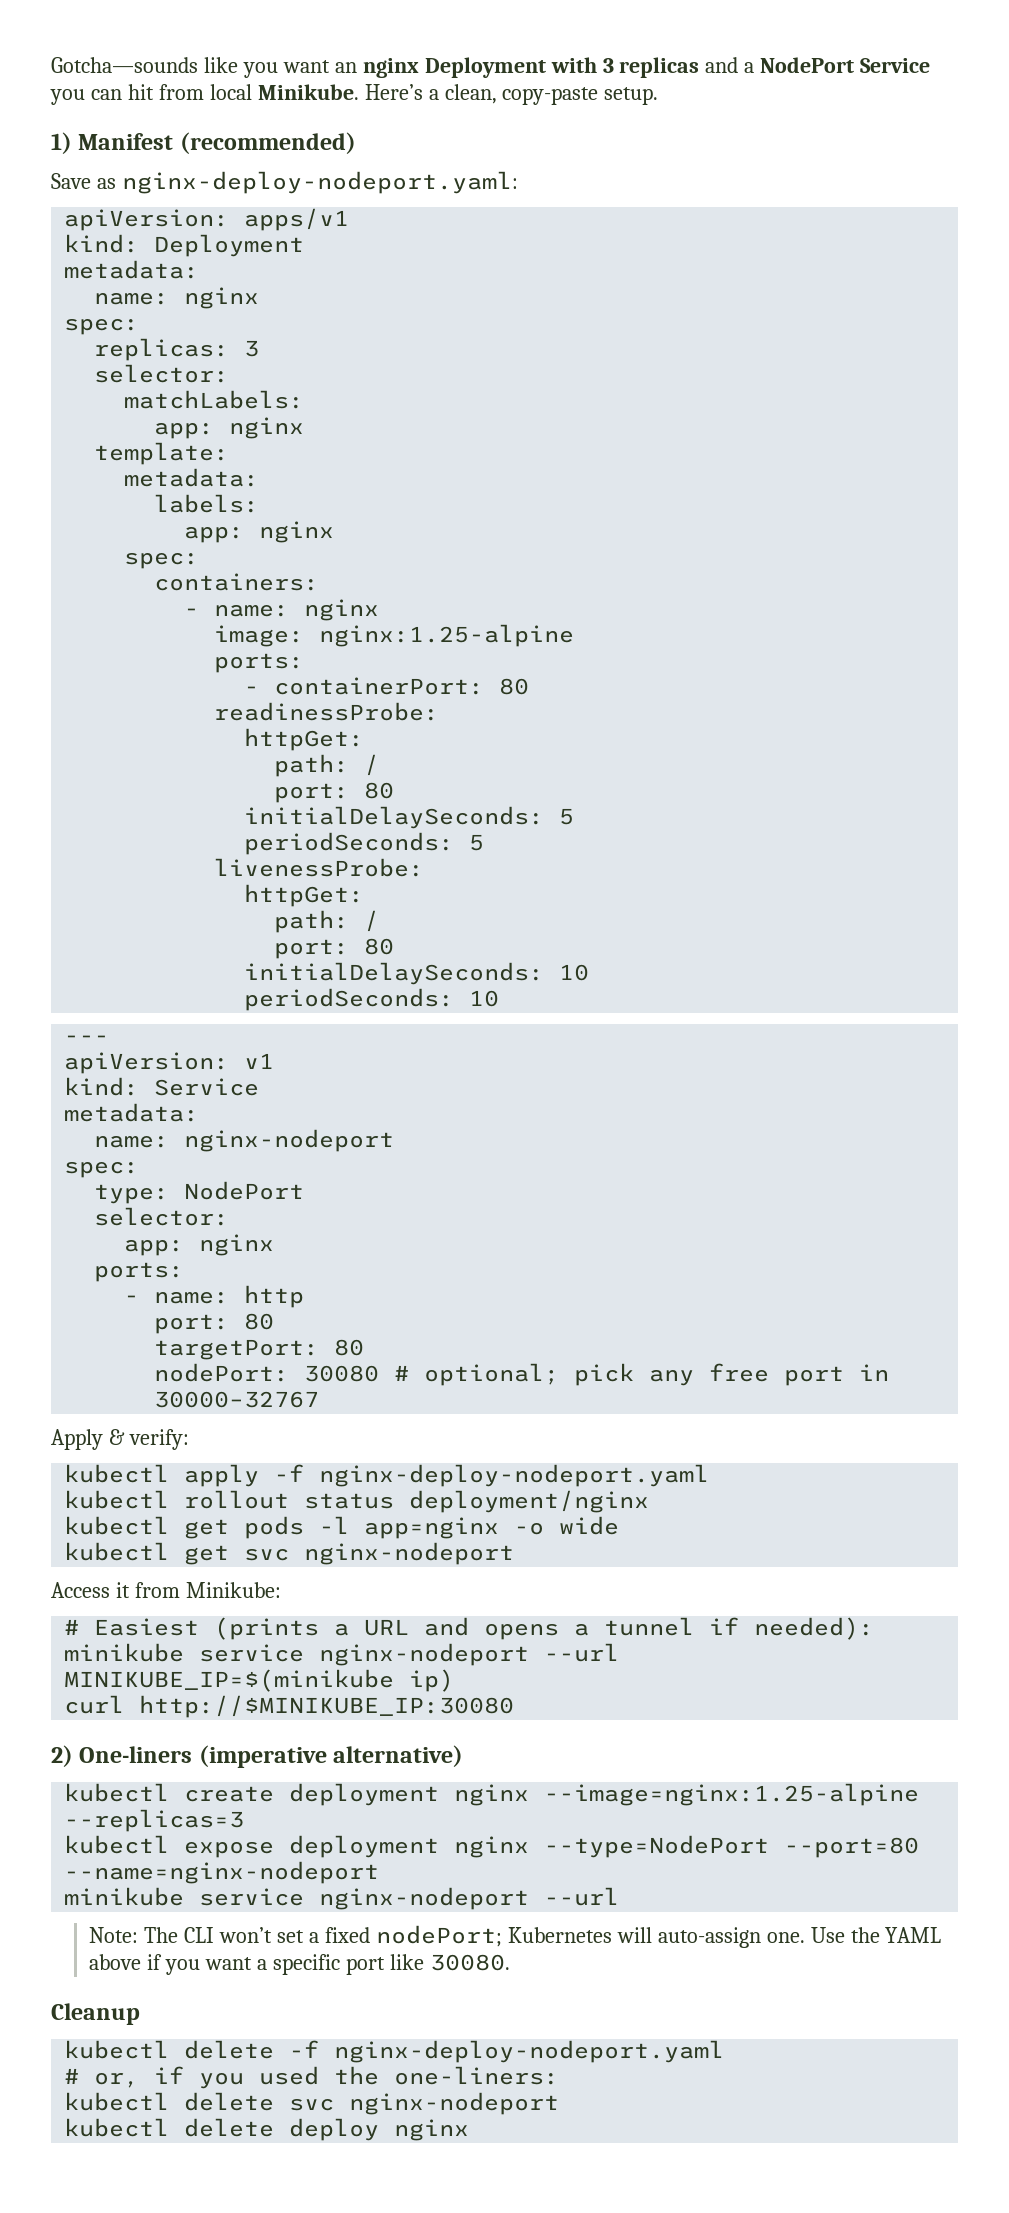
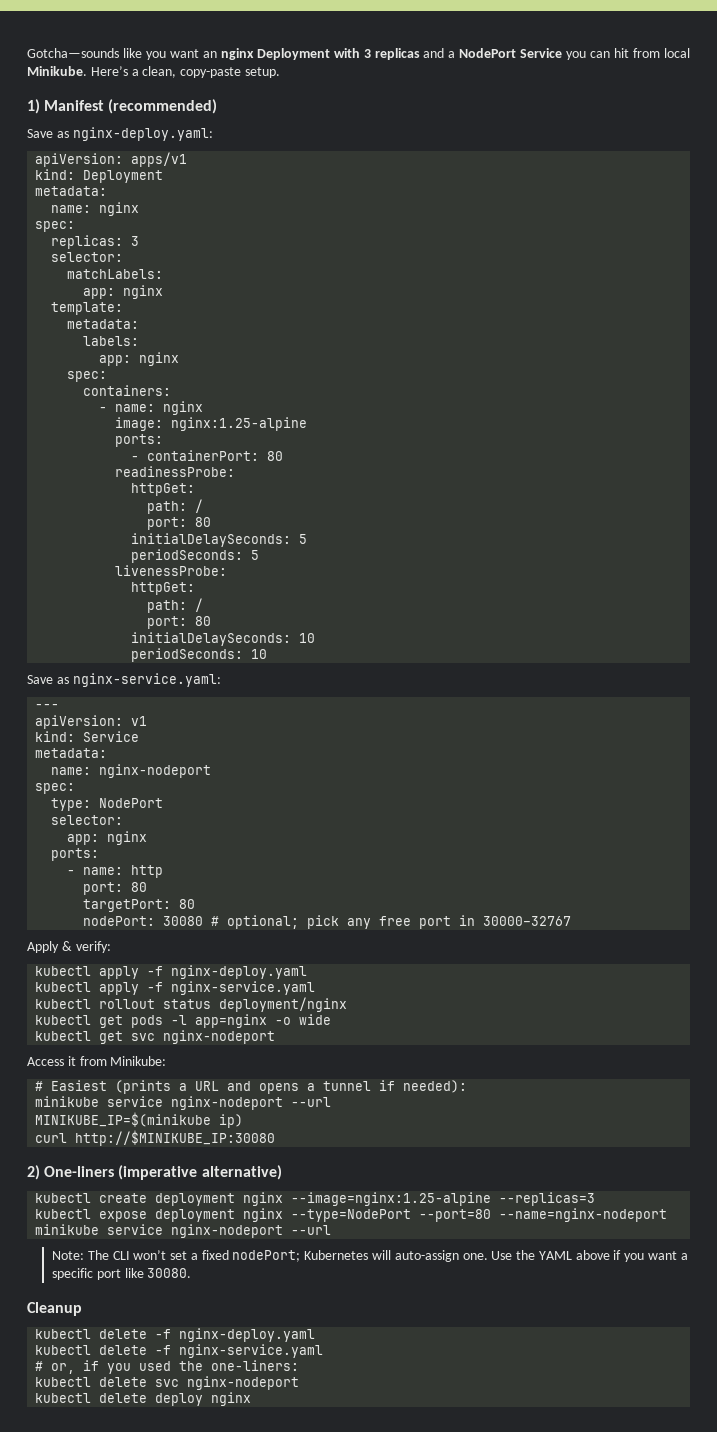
- Save as nginx-deploy-nodeport.yaml:
+ Save as nginx-deploy.yaml:
+ Save as nginx-service.yaml:
- kubectl apply -f nginx-deploy-nodeport.yaml
+ kubectl apply -f nginx-deploy.yaml
+ kubectl apply -f nginx-service.yaml
- kubectl delete -f nginx-deploy-nodeport.yaml
+ kubectl delete -f nginx-deploy.yaml
+ kubectl delete -f nginx-service.yaml

